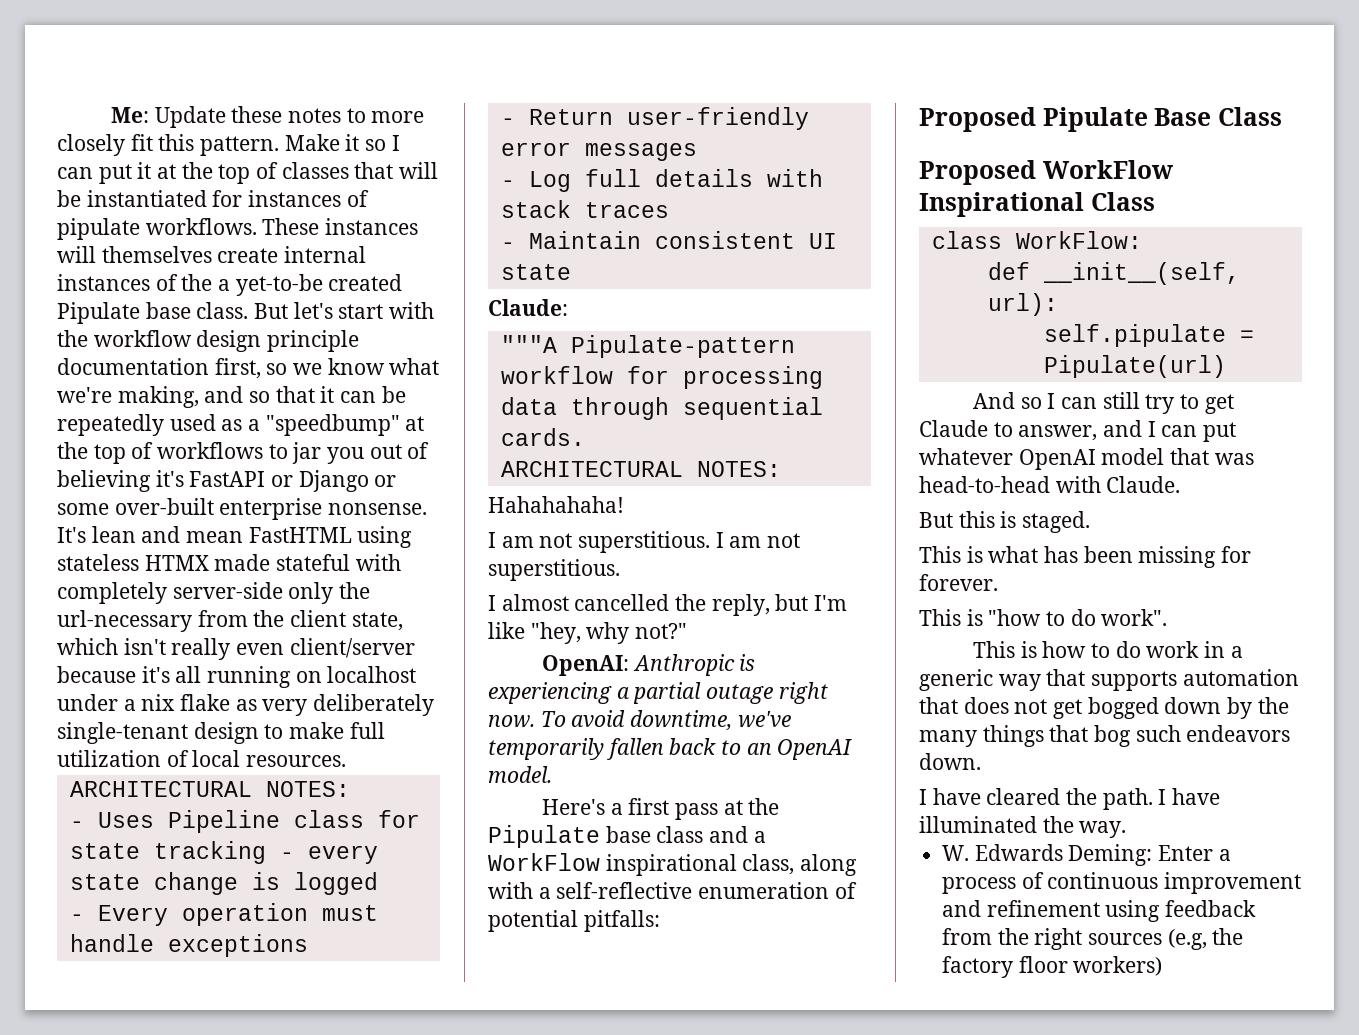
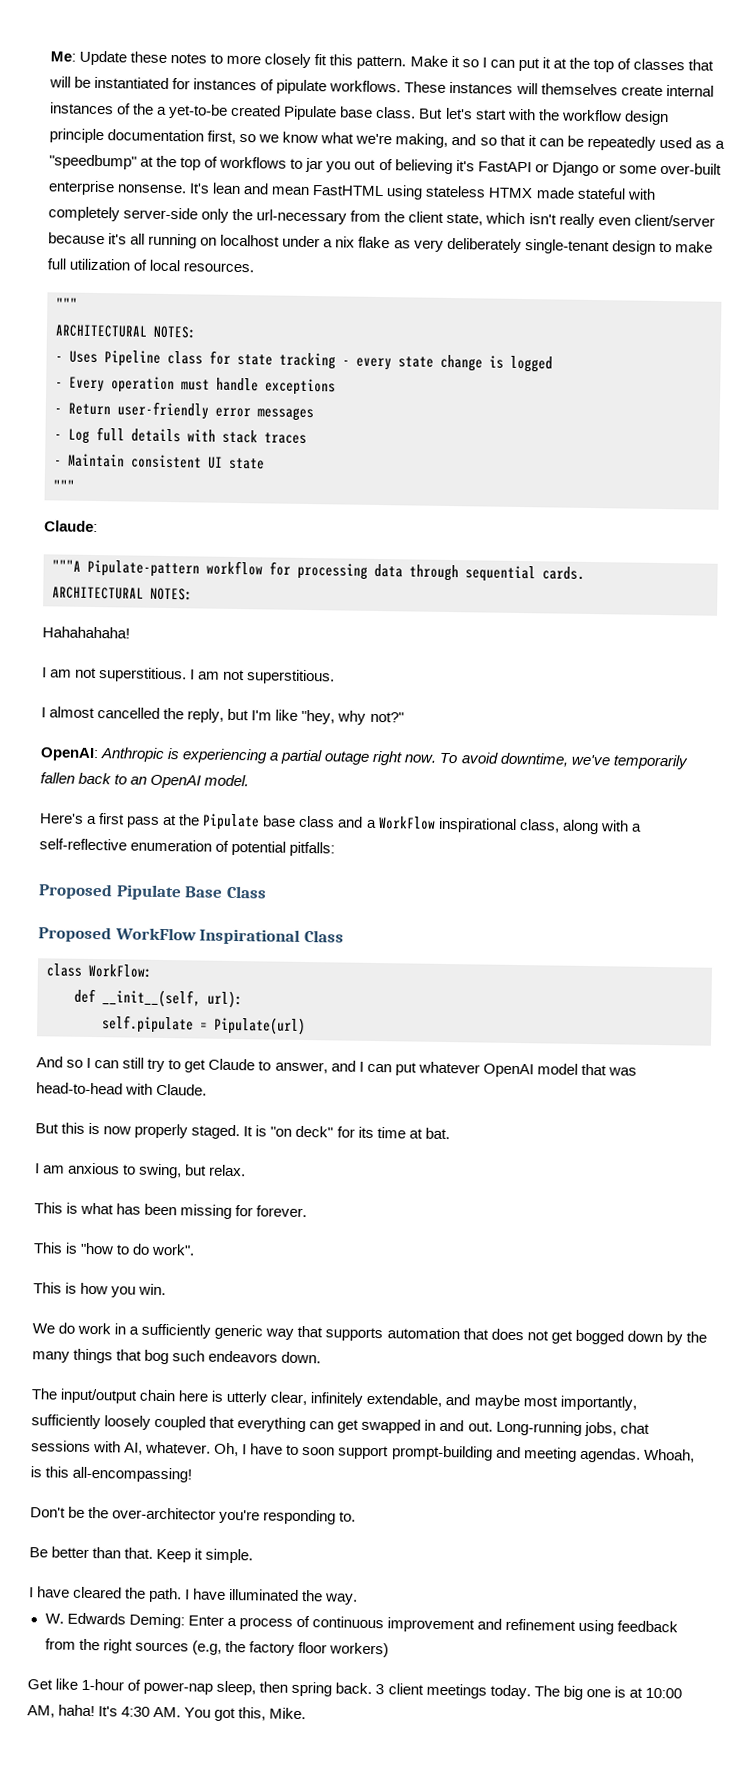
  It's lean and mean FastHTML using stateless HTMX made stateful with completely server-side only the url-necessary from the client state, which isn't really even client/server because it's all running on localhost under a nix flake as very deliberately single-tenant design to make full utilization of local resources.
+ """
  - Maintain consistent UI state
+ """
- But this is staged.
+ But this is now properly staged. It is "on deck" for its time at bat.
+ I am anxious to swing, but relax.
- This is how to do work in a generic way that supports automation that does not get bogged down by the many things that bog such endeavors down.
+ This is how you win.
+ We do work in a sufficiently generic way that supports automation that does not get bogged down by the many things that bog such endeavors down.
+ The input/output chain here is utterly clear, infinitely extendable, and maybe most importantly, sufficiently loosely coupled that everything can get swapped in and out. Long-running jobs, chat sessions with AI, whatever. Oh, I have to soon support prompt-building and meeting agendas. Whoah, is this all-encompassing!
+ Don't be the over-architector you're responding to.
+ Be better than that. Keep it simple.
+ Get like 1-hour of power-nap sleep, then spring back. 3 client meetings today. The big one is at 10:00 AM, haha! It's 4:30 AM. You got this, Mike.

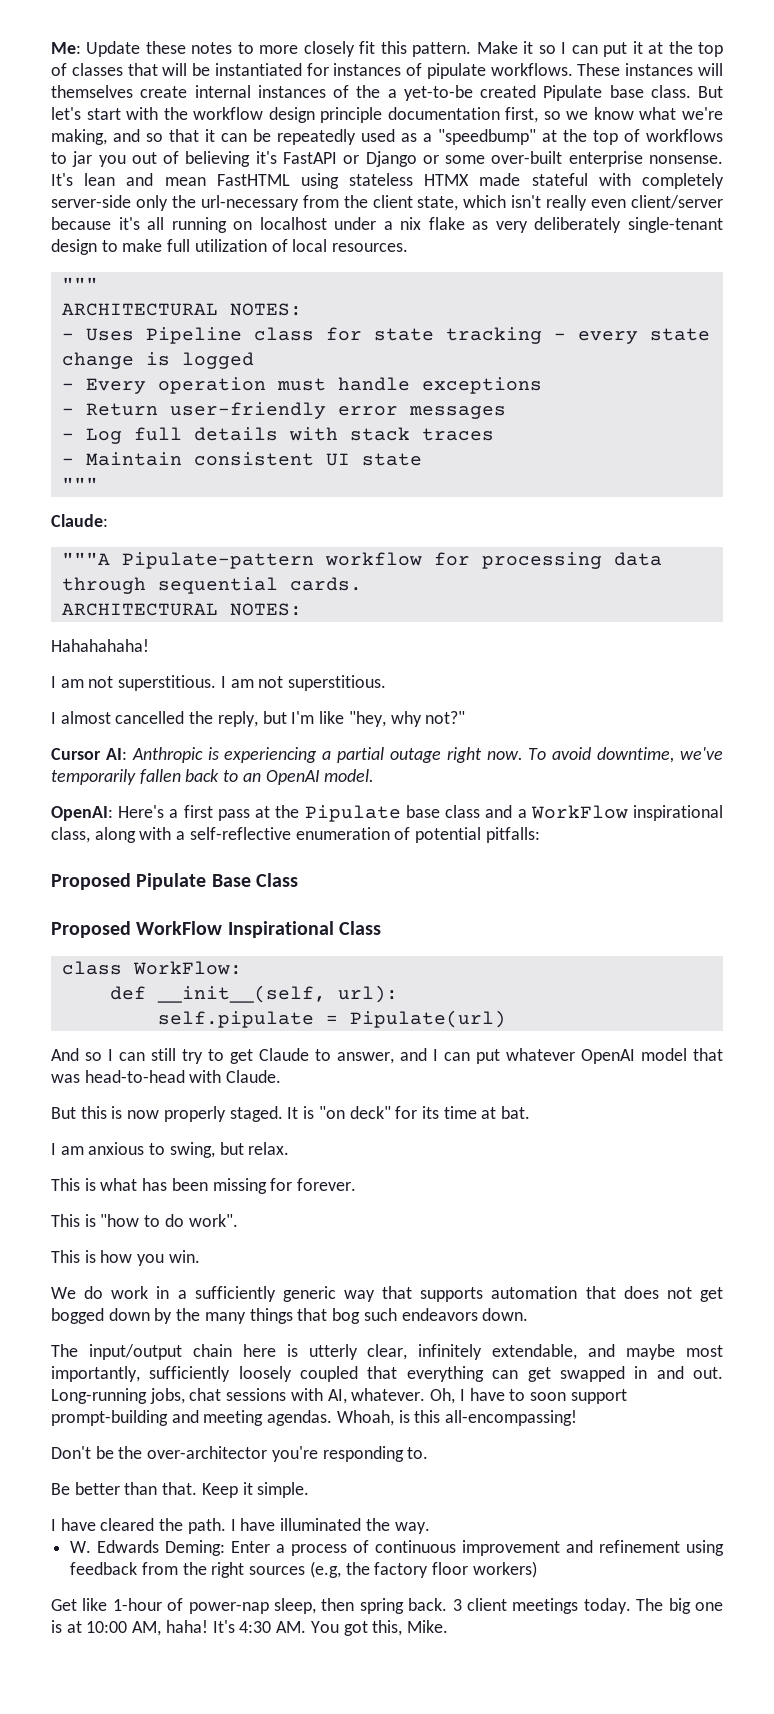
- OpenAI: Anthropic is experiencing a partial outage right now.
+ Cursor AI: Anthropic is experiencing a partial outage right now.
- Here's a first pass at the Pipulate base class and a WorkFlow inspirational class, along with a self-reflective enumeration of potential pitfalls:
+ OpenAI: Here's a first pass at the Pipulate base class and a WorkFlow inspirational class, along with a self-reflective enumeration of potential pitfalls:

